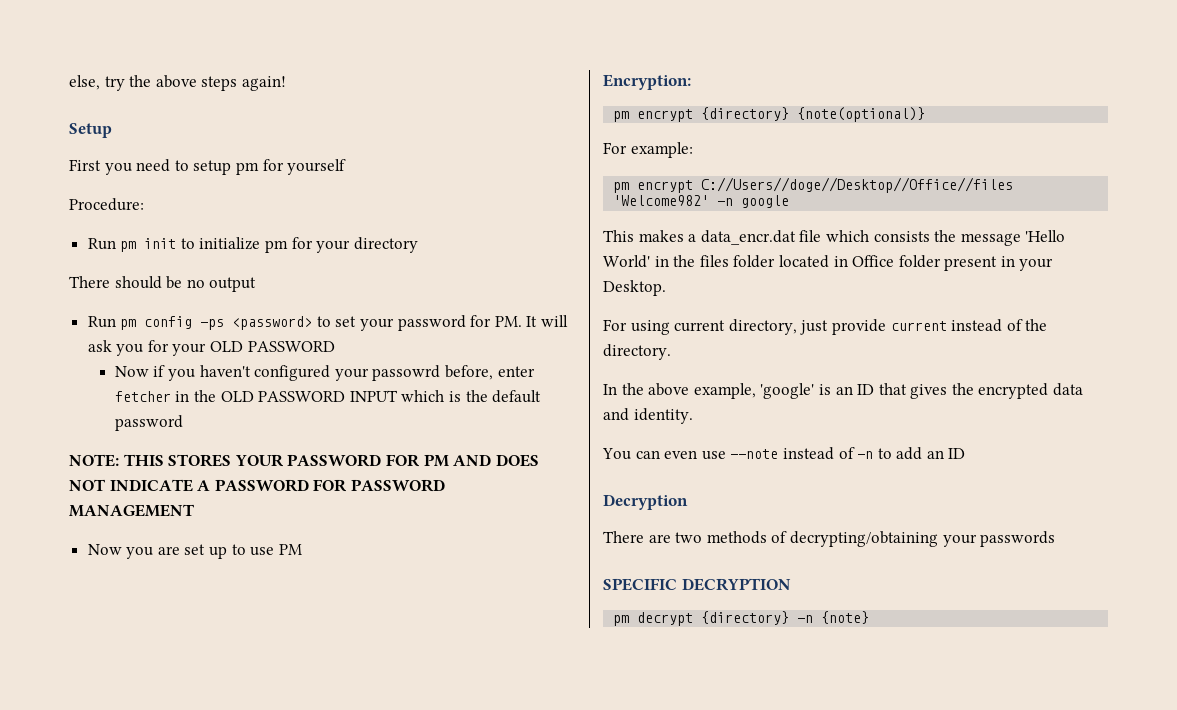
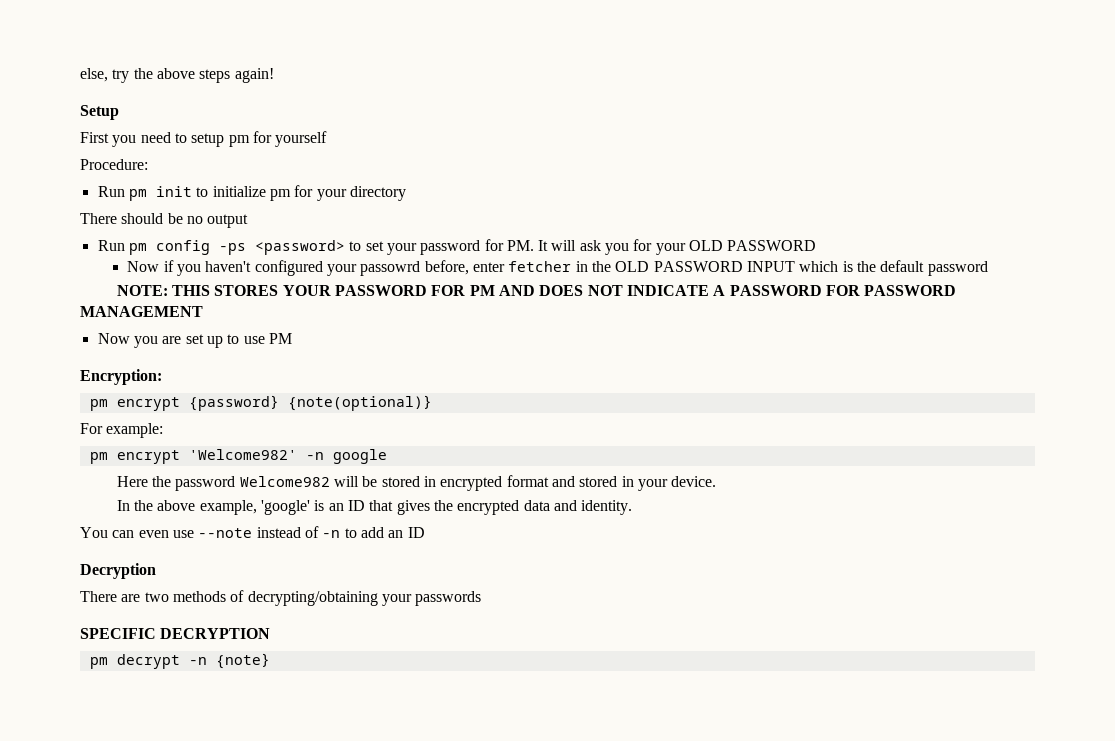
- pm encrypt {directory} {note(optional)}
+ pm encrypt {password} {note(optional)}
- pm encrypt C://Users//doge//Desktop//Office//files 'Welcome982' -n google
+ pm encrypt 'Welcome982' -n google
- This makes a data_encr.dat file which consists the message 'Hello World' in the files folder located in Office folder present in your Desktop.
- For using current directory, just provide current instead of the directory.
+ Here the password Welcome982 will be stored in encrypted format and stored in your device.
- pm decrypt {directory} -n {note}
+ pm decrypt -n {note}

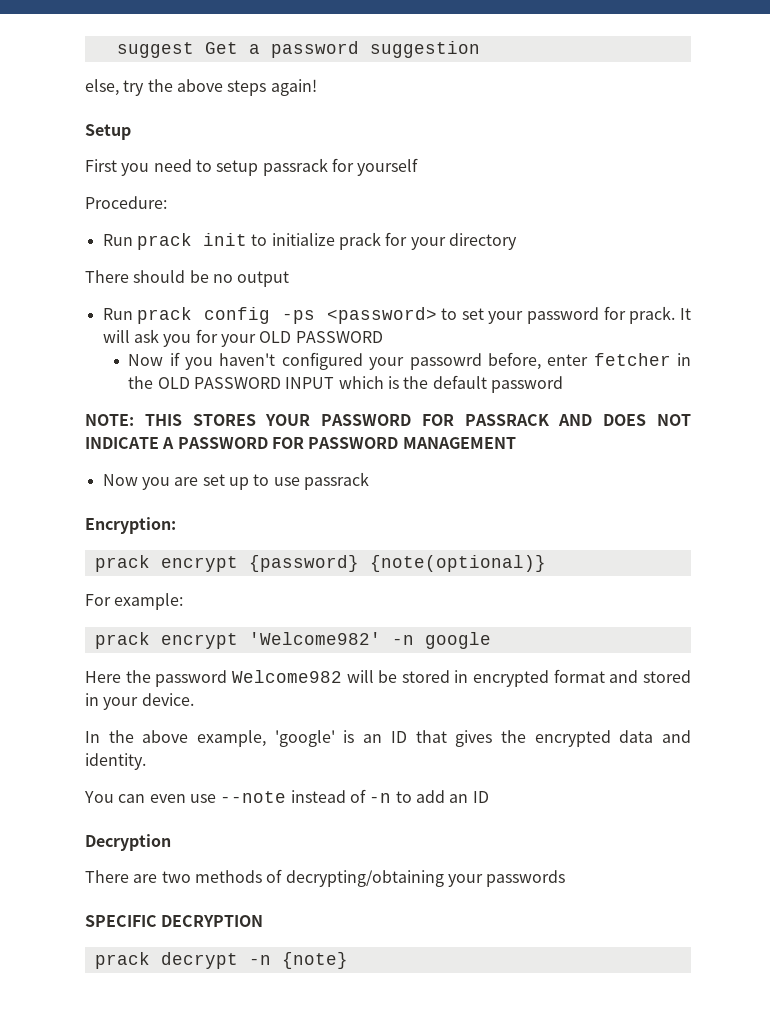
+ suggest Get a password suggestion
- First you need to setup pm for yourself
+ First you need to setup passrack for yourself
- Run pm init to initialize pm for your directory
+ Run prack init to initialize prack for your directory
- Run pm config -ps <password> to set your password for PM. It will ask you for your OLD PASSWORD
+ Run prack config -ps <password> to set your password for prack. It will ask you for your OLD PASSWORD
- NOTE: THIS STORES YOUR PASSWORD FOR PM AND DOES NOT INDICATE A PASSWORD FOR PASSWORD MANAGEMENT
+ NOTE: THIS STORES YOUR PASSWORD FOR PASSRACK AND DOES NOT INDICATE A PASSWORD FOR PASSWORD MANAGEMENT
- Now you are set up to use PM
+ Now you are set up to use passrack
- pm encrypt {password} {note(optional)}
+ prack encrypt {password} {note(optional)}
- pm encrypt 'Welcome982' -n google
+ prack encrypt 'Welcome982' -n google
- pm decrypt -n {note}
+ prack decrypt -n {note}

